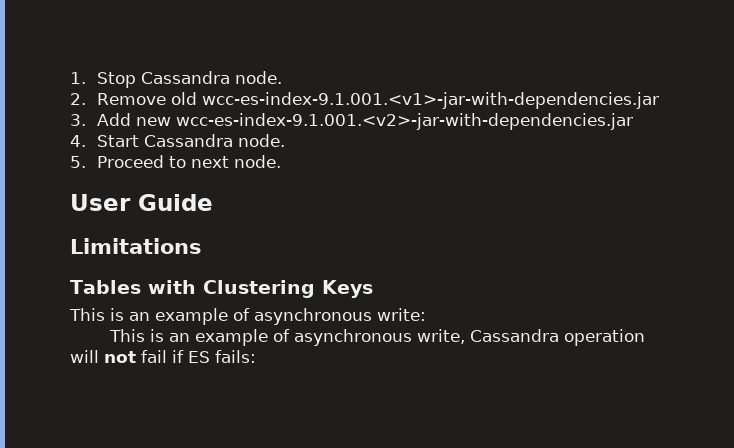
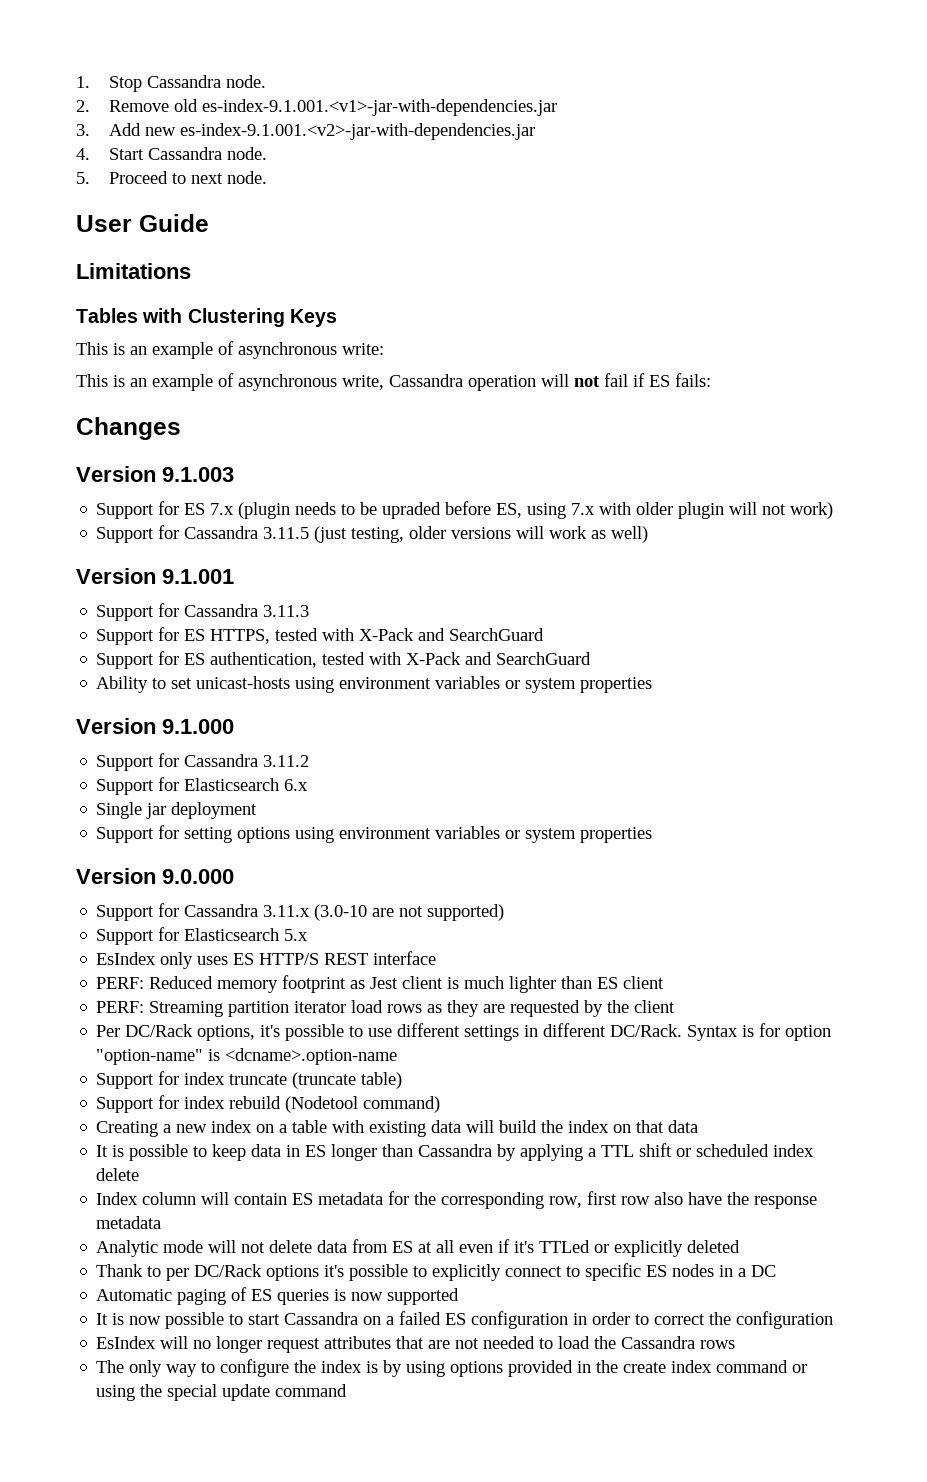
- 2. Remove old wcc-es-index-9.1.001.<v1>-jar-with-dependencies.jar
+ 2. Remove old es-index-9.1.001.<v1>-jar-with-dependencies.jar
- 3. Add new wcc-es-index-9.1.001.<v2>-jar-with-dependencies.jar
+ 3. Add new es-index-9.1.001.<v2>-jar-with-dependencies.jar
+ Changes
+ Version 9.1.003
+ Support for ES 7.x (plugin needs to be upraded before ES, using 7.x with older plugin will not work)
+ Support for Cassandra 3.11.5 (just testing, older versions will work as well)
+ Version 9.1.001
+ Support for Cassandra 3.11.3
+ Support for ES HTTPS, tested with X-Pack and SearchGuard
+ Support for ES authentication, tested with X-Pack and SearchGuard
+ Ability to set unicast-hosts using environment variables or system properties
+ Version 9.1.000
+ Support for Cassandra 3.11.2
+ Support for Elasticsearch 6.x
+ Single jar deployment
+ Support for setting options using environment variables or system properties
+ Version 9.0.000
+ Support for Cassandra 3.11.x (3.0-10 are not supported)
+ Support for Elasticsearch 5.x
+ EsIndex only uses ES HTTP/S REST interface
+ PERF: Reduced memory footprint as Jest client is much lighter than ES client
+ PERF: Streaming partition iterator load rows as they are requested by the client
+ Per DC/Rack options, it's possible to use different settings in different DC/Rack. Syntax is for option "option-name" is <dcname>.option-name
+ Support for index truncate (truncate table)
+ Support for index rebuild (Nodetool command)
+ Creating a new index on a table with existing data will build the index on that data
+ It is possible to keep data in ES longer than Cassandra by applying a TTL shift or scheduled index delete
+ Index column will contain ES metadata for the corresponding row, first row also have the response metadata
+ Analytic mode will not delete data from ES at all even if it's TTLed or explicitly deleted
+ Thank to per DC/Rack options it's possible to explicitly connect to specific ES nodes in a DC
+ Automatic paging of ES queries is now supported
+ It is now possible to start Cassandra on a failed ES configuration in order to correct the configuration
+ EsIndex will no longer request attributes that are not needed to load the Cassandra rows
+ The only way to configure the index is by using options provided in the create index command or using the special update command

